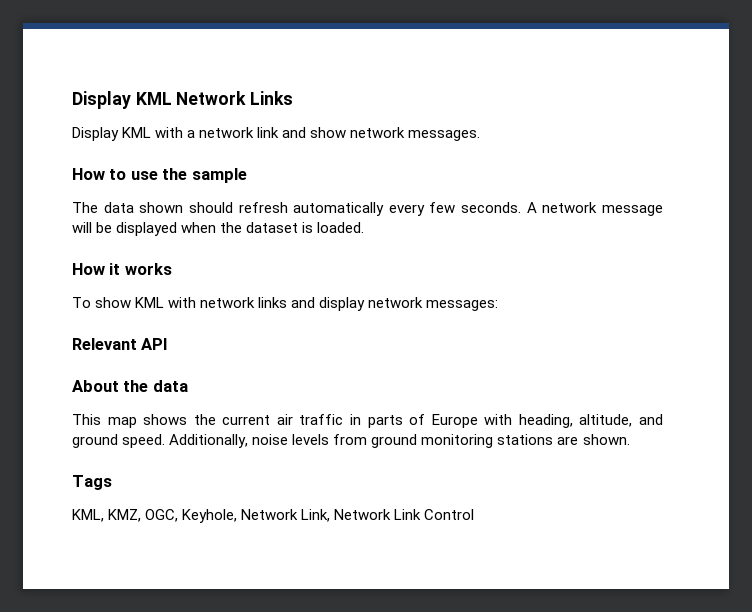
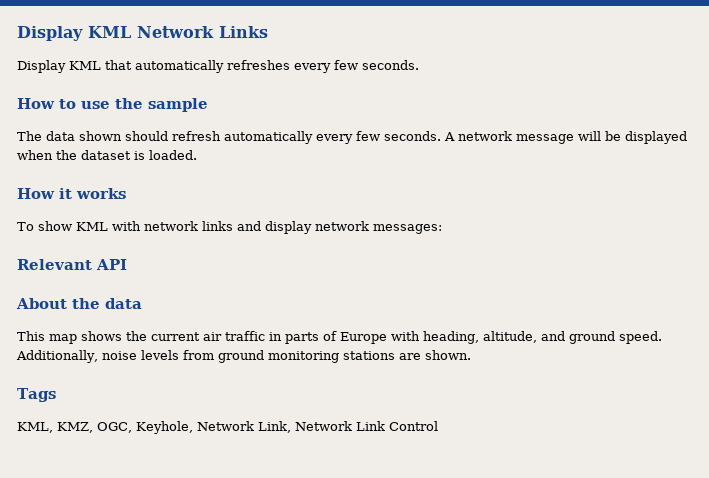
- Display KML with a network link and show network messages.
+ Display KML that automatically refreshes every few seconds.

